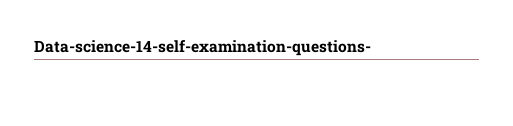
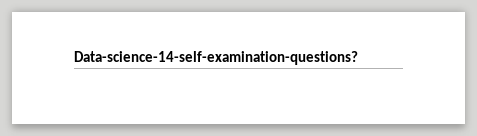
- Data-science-14-self-examination-questions-
+ Data-science-14-self-examination-questions?

